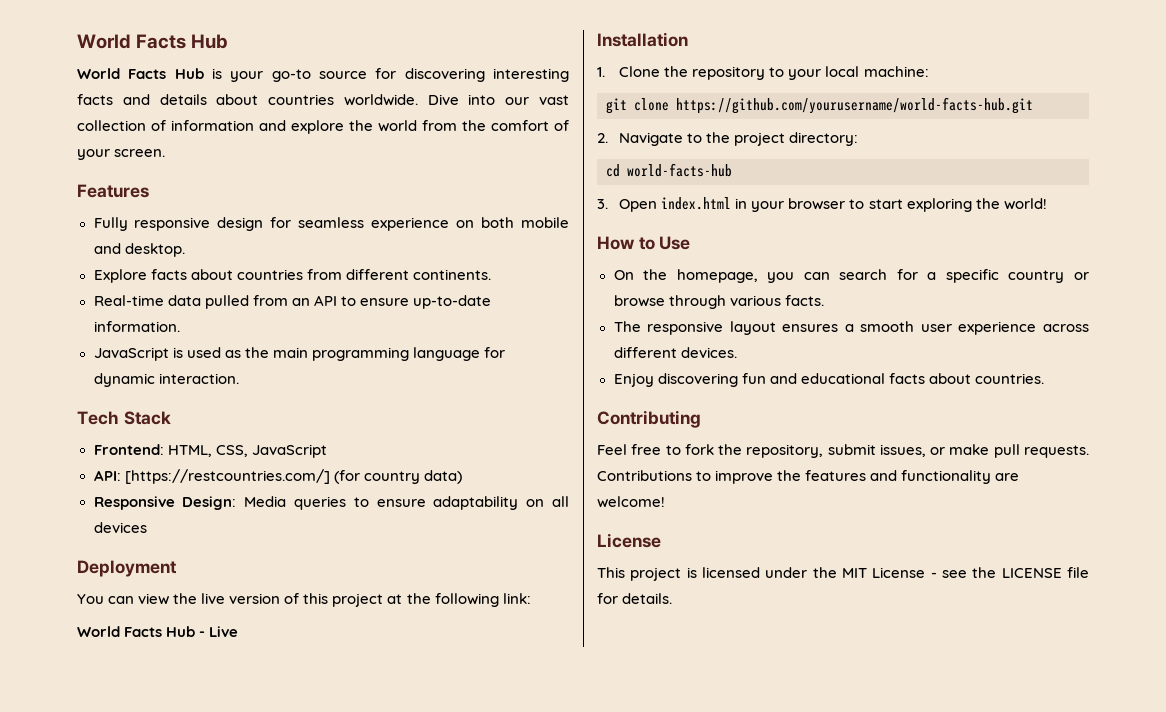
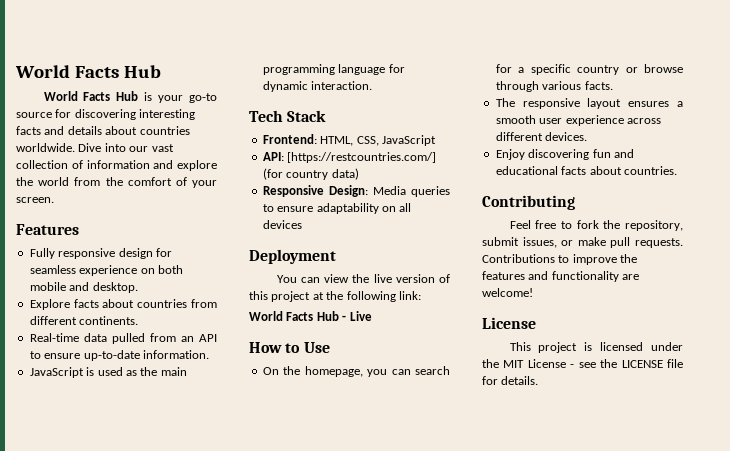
- Installation
- 1. Clone the repository to your local machine:
- git clone https://github.com/yourusername/world-facts-hub.git
- 2. Navigate to the project directory:
- cd world-facts-hub
- 3. Open index.html in your browser to start exploring the world!

